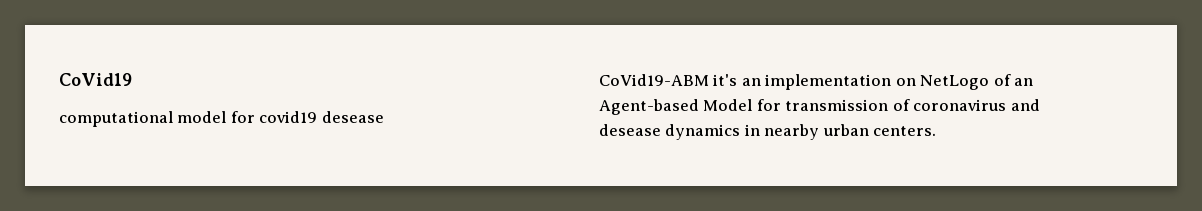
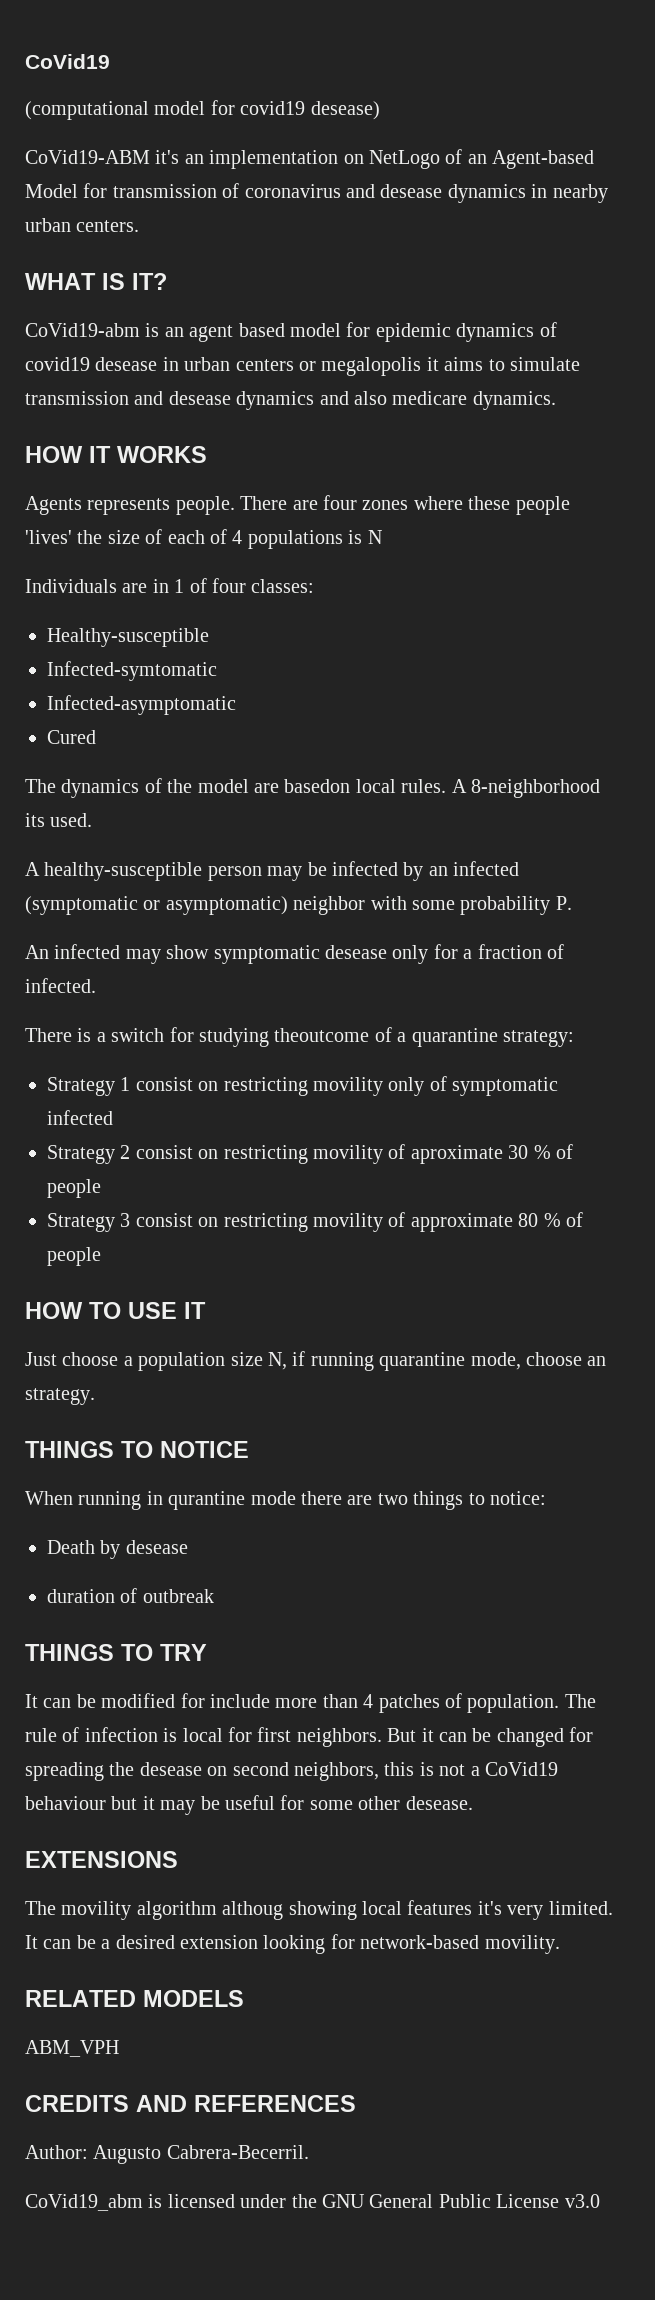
- computational model for covid19 desease
+ (computational model for covid19 desease)
+ WHAT IS IT?
+ CoVid19-abm is an agent based model for epidemic dynamics of covid19 desease in urban centers or megalopolis it aims to simulate transmission and desease dynamics and also medicare dynamics.
+ HOW IT WORKS
+ Agents represents people. There are four zones where these people 'lives' the size of each of 4 populations is N
+ Individuals are in 1 of four classes:
+ Healthy-susceptible
+ Infected-symtomatic
+ Infected-asymptomatic
+ Cured
+ The dynamics of the model are basedon local rules. A 8-neighborhood its used.
+ A healthy-susceptible person may be infected by an infected (symptomatic or asymptomatic) neighbor with some probability P.
+ An infected may show symptomatic desease only for a fraction of infected.
+ There is a switch for studying theoutcome of a quarantine strategy:
+ Strategy 1 consist on restricting movility only of symptomatic infected
+ Strategy 2 consist on restricting movility of aproximate 30 % of people
+ Strategy 3 consist on restricting movility of approximate 80 % of people
+ HOW TO USE IT
+ Just choose a population size N, if running quarantine mode, choose an strategy.
+ THINGS TO NOTICE
+ When running in qurantine mode there are two things to notice:
+ Death by desease
+ duration of outbreak
+ THINGS TO TRY
+ It can be modified for include more than 4 patches of population. The rule of infection is local for first neighbors. But it can be changed for spreading the desease on second neighbors, this is not a CoVid19 behaviour but it may be useful for some other desease.
+ EXTENSIONS
+ The movility algorithm althoug showing local features it's very limited. It can be a desired extension looking for network-based movility.
+ RELATED MODELS
+ ABM_VPH
+ CREDITS AND REFERENCES
+ Author: Augusto Cabrera-Becerril.
+ CoVid19_abm is licensed under the GNU General Public License v3.0

